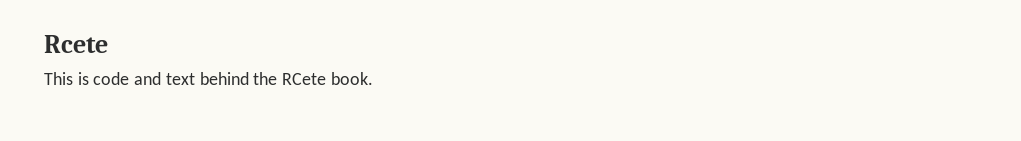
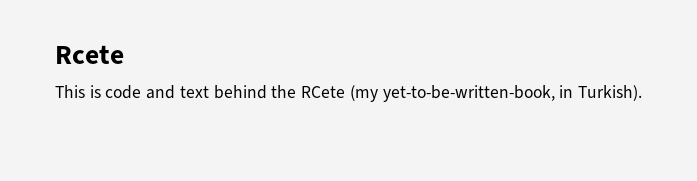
- This is code and text behind the RCete book.
+ This is code and text behind the RCete (my yet-to-be-written-book, in Turkish).

